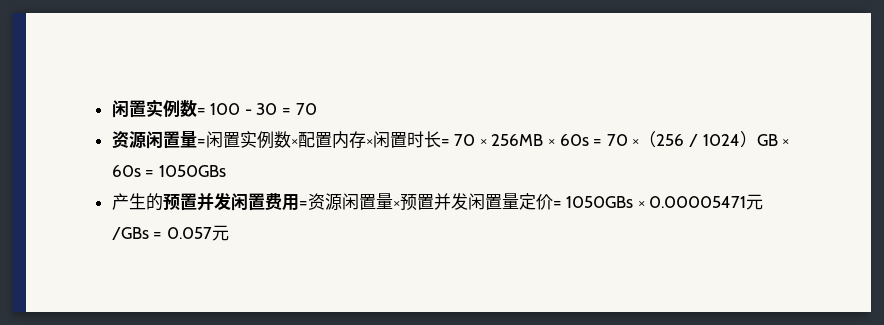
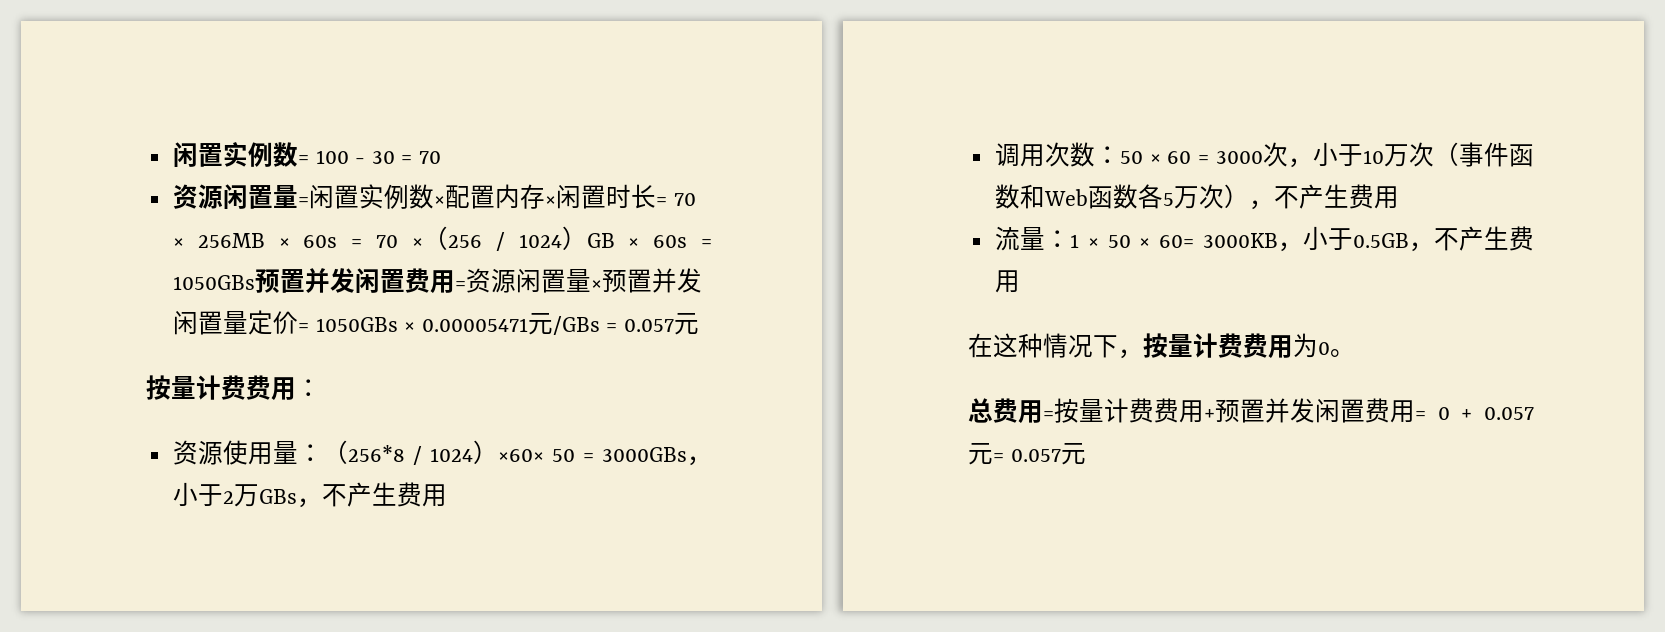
- 资源闲置量=闲置实例数×配置内存×闲置时长= 70 × 256MB × 60s = 70 ×（256 / 1024）GB × 60s = 1050GBs
- 产生的预置并发闲置费用=资源闲置量×预置并发闲置量定价= 1050GBs × 0.00005471元/GBs = 0.057元
+ 资源闲置量=闲置实例数×配置内存×闲置时长= 70 × 256MB × 60s = 70 ×（256 / 1024）GB × 60s = 1050GBs预置并发闲置费用=资源闲置量×预置并发闲置量定价= 1050GBs × 0.00005471元/GBs = 0.057元
+ 按量计费费用：
+ 资源使用量：（256*8 / 1024）×60× 50 = 3000GBs，小于2万GBs，不产生费用
+ 调用次数：50 × 60 = 3000次，小于10万次（事件函数和Web函数各5万次），不产生费用
+ 流量：1 × 50 × 60= 3000KB，小于0.5GB，不产生费用
+ 在这种情况下，按量计费费用为0。
+ 总费用=按量计费费用+预置并发闲置费用= 0 + 0.057元= 0.057元

